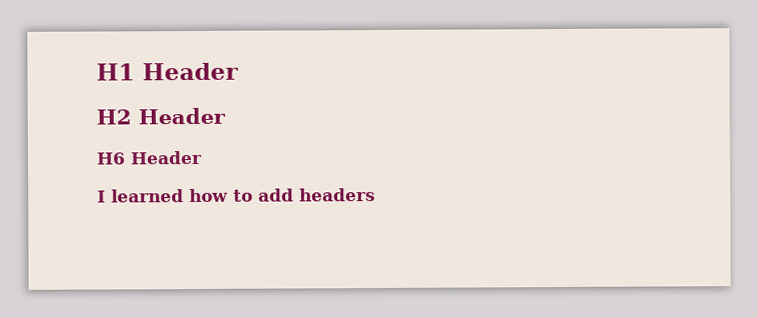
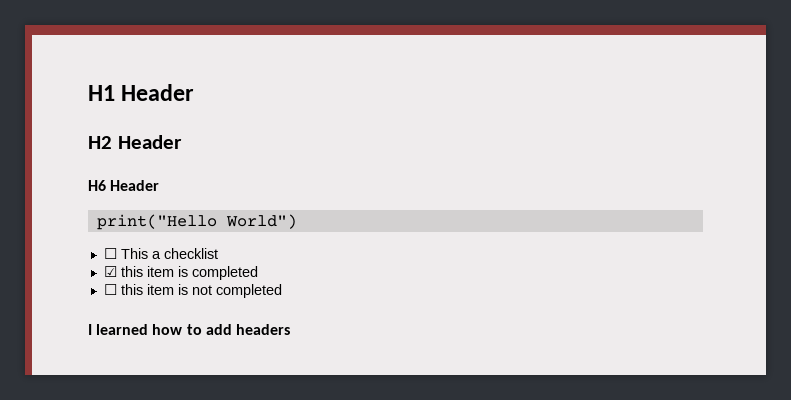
+ print("Hello World")
+ ☐ This a checklist
+ ☑ this item is completed
+ ☐ this item is not completed

